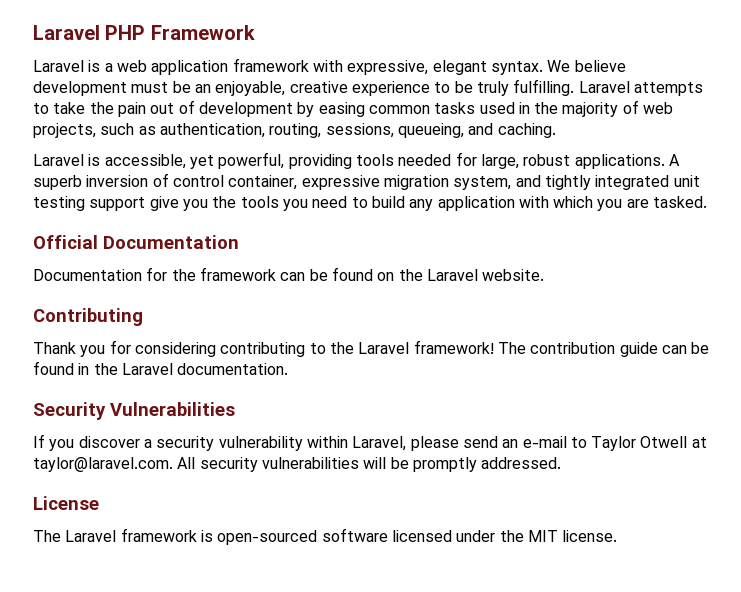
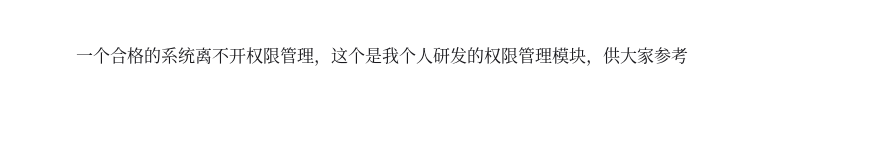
- Laravel PHP Framework
- Laravel is a web application framework with expressive, elegant syntax. We believe development must be an enjoyable, creative experience to be truly fulfilling. Laravel attempts to take the pain out of development by easing common tasks used in the majority of web projects, such as authentication, routing, sessions, queueing, and caching.
- Laravel is accessible, yet powerful, providing tools needed for large, robust applications. A superb inversion of control container, expressive migration system, and tightly integrated unit testing support give you the tools you need to build any application with which you are tasked.
- Official Documentation
- Documentation for the framework can be found on the Laravel website.
- Contributing
- Thank you for considering contributing to the Laravel framework! The contribution guide can be found in the Laravel documentation.
- Security Vulnerabilities
- If you discover a security vulnerability within Laravel, please send an e-mail to Taylor Otwell at taylor@laravel.com. All security vulnerabilities will be promptly addressed.
- License
- The Laravel framework is open-sourced software licensed under the MIT license.
+ 一个合格的系统离不开权限管理，这个是我个人研发的权限管理模块，供大家参考

